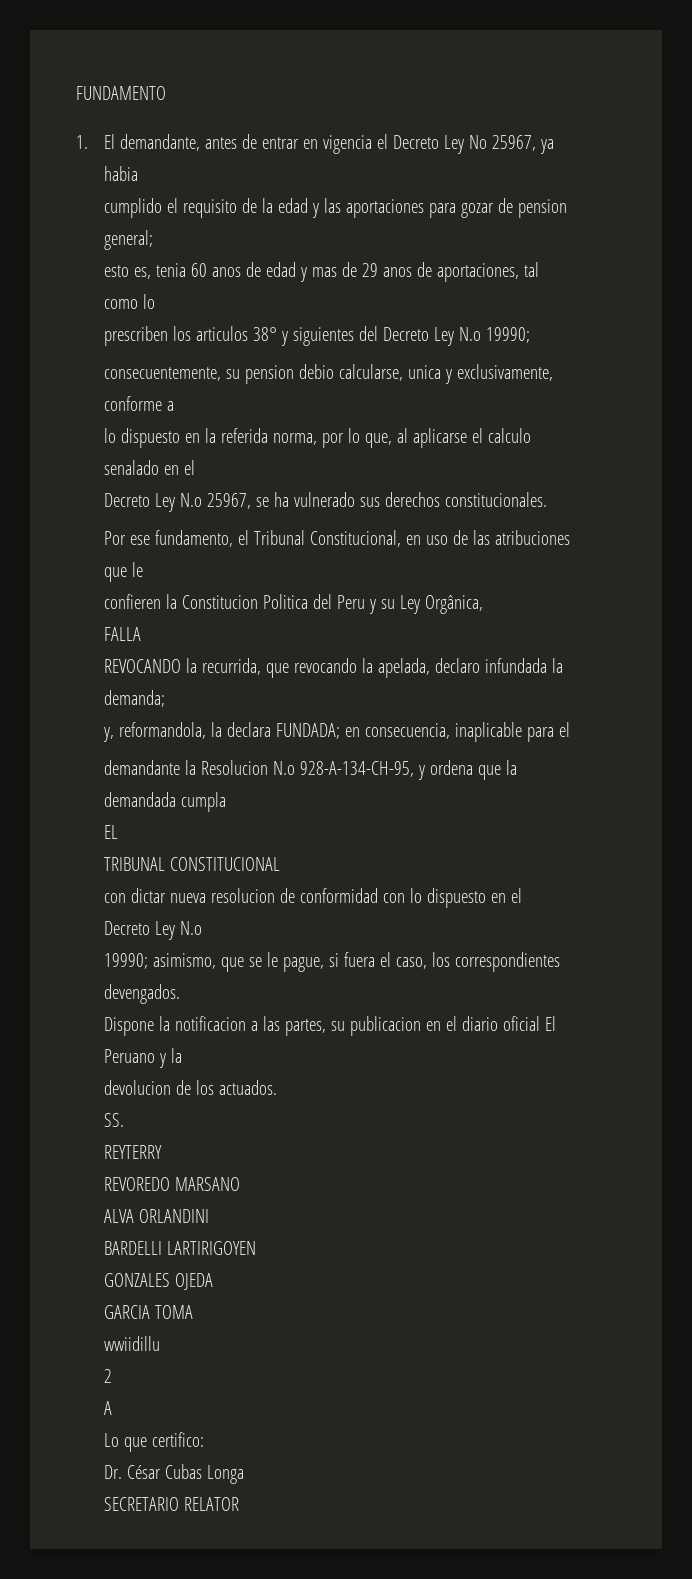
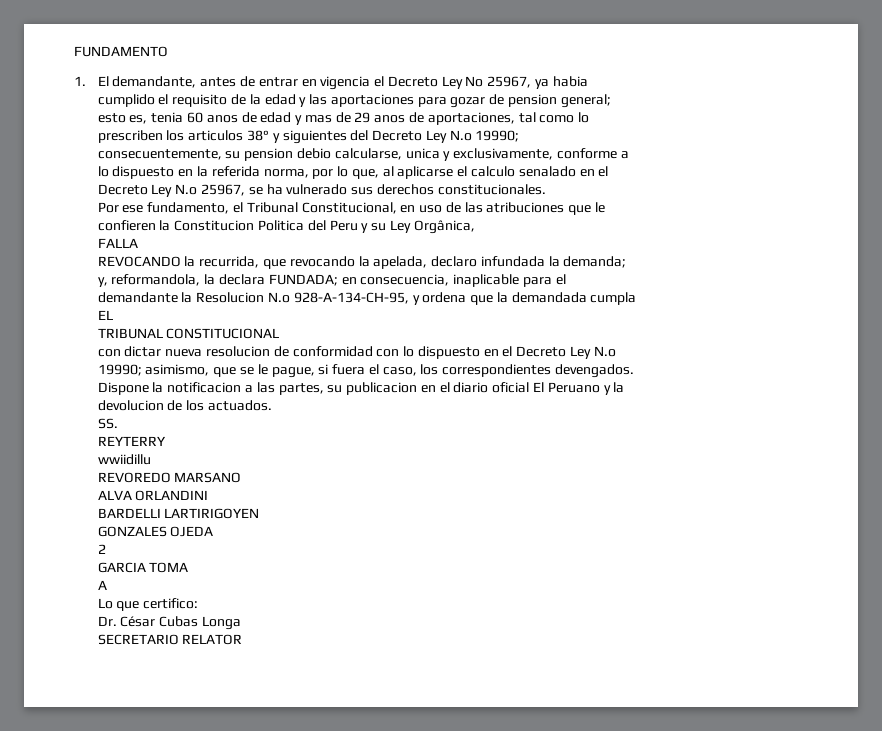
+ wwiidillu
+ 2
- wwiidillu
- 2

